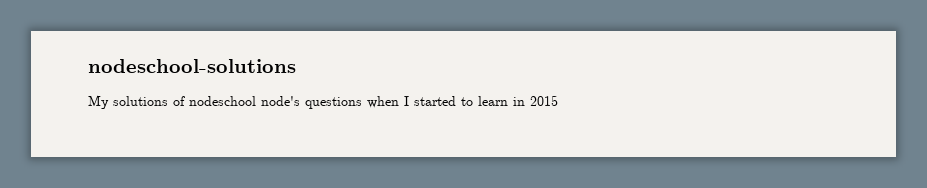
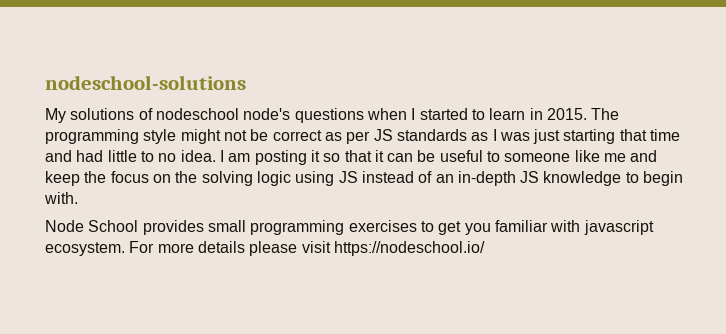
- My solutions of nodeschool node's questions when I started to learn in 2015
+ My solutions of nodeschool node's questions when I started to learn in 2015. The programming style might not be correct as per JS standards as I was just starting that time and had little to no idea. I am posting it so that it can be useful to someone like me and keep the focus on the solving logic using JS instead of an in-depth JS knowledge to begin with.
+ Node School provides small programming exercises to get you familiar with javascript ecosystem. For more details please visit https://nodeschool.io/

